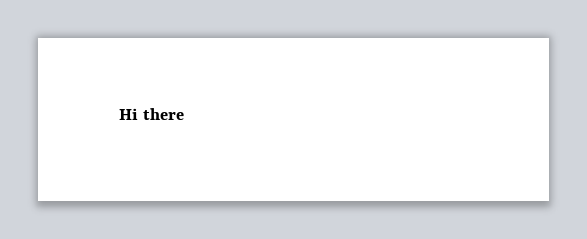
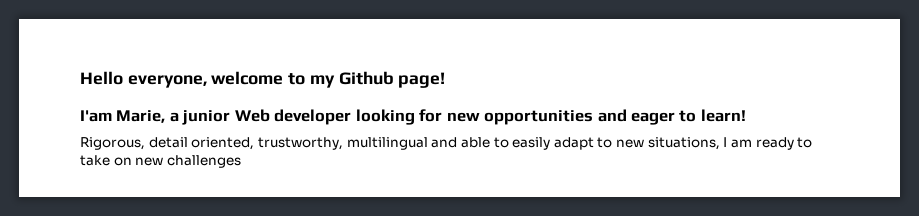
- Hi there
+ Hello everyone, welcome to my Github page!
+ I'am Marie, a junior Web developer looking for new opportunities and eager to learn!
+ Rigorous, detail oriented, trustworthy, multilingual and able to easily adapt to new situations, I am ready to take on new challenges

